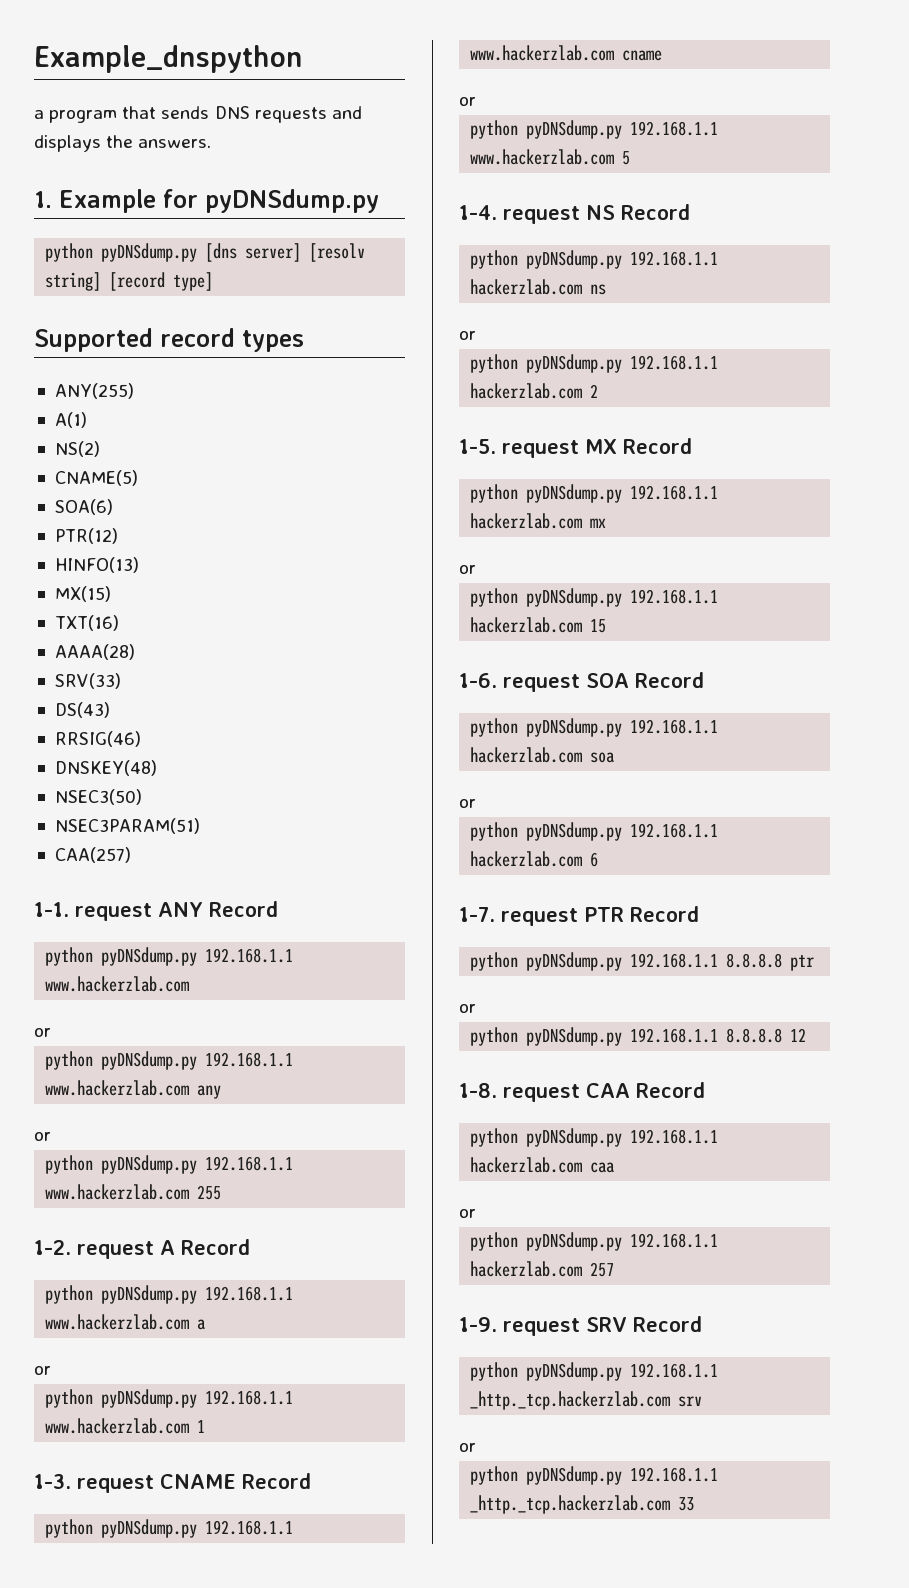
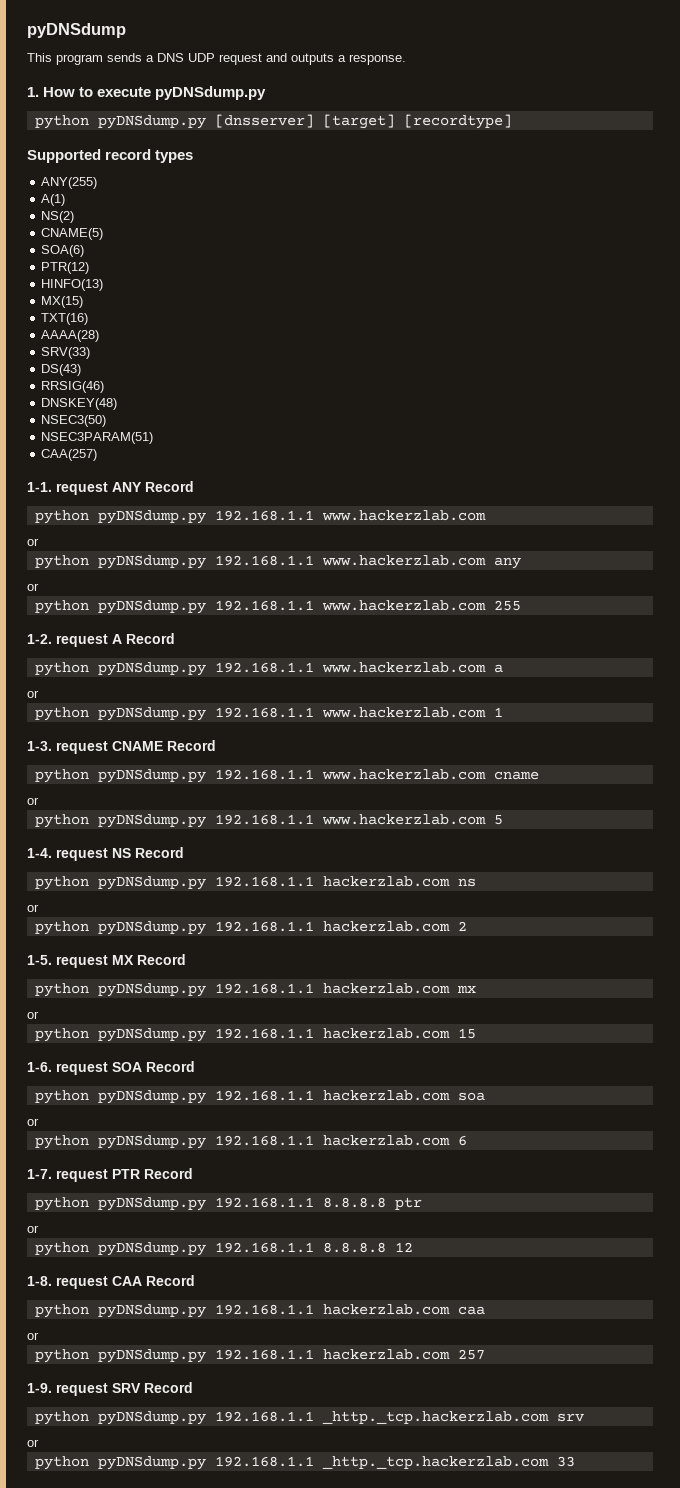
- Example_dnspython
- a program that sends DNS requests and displays the answers.
- 1. Example for pyDNSdump.py
- python pyDNSdump.py [dns server] [resolv string] [record type]
+ pyDNSdump
+ This program sends a DNS UDP request and outputs a response.
+ 1. How to execute pyDNSdump.py
+ python pyDNSdump.py [dnsserver] [target] [recordtype]

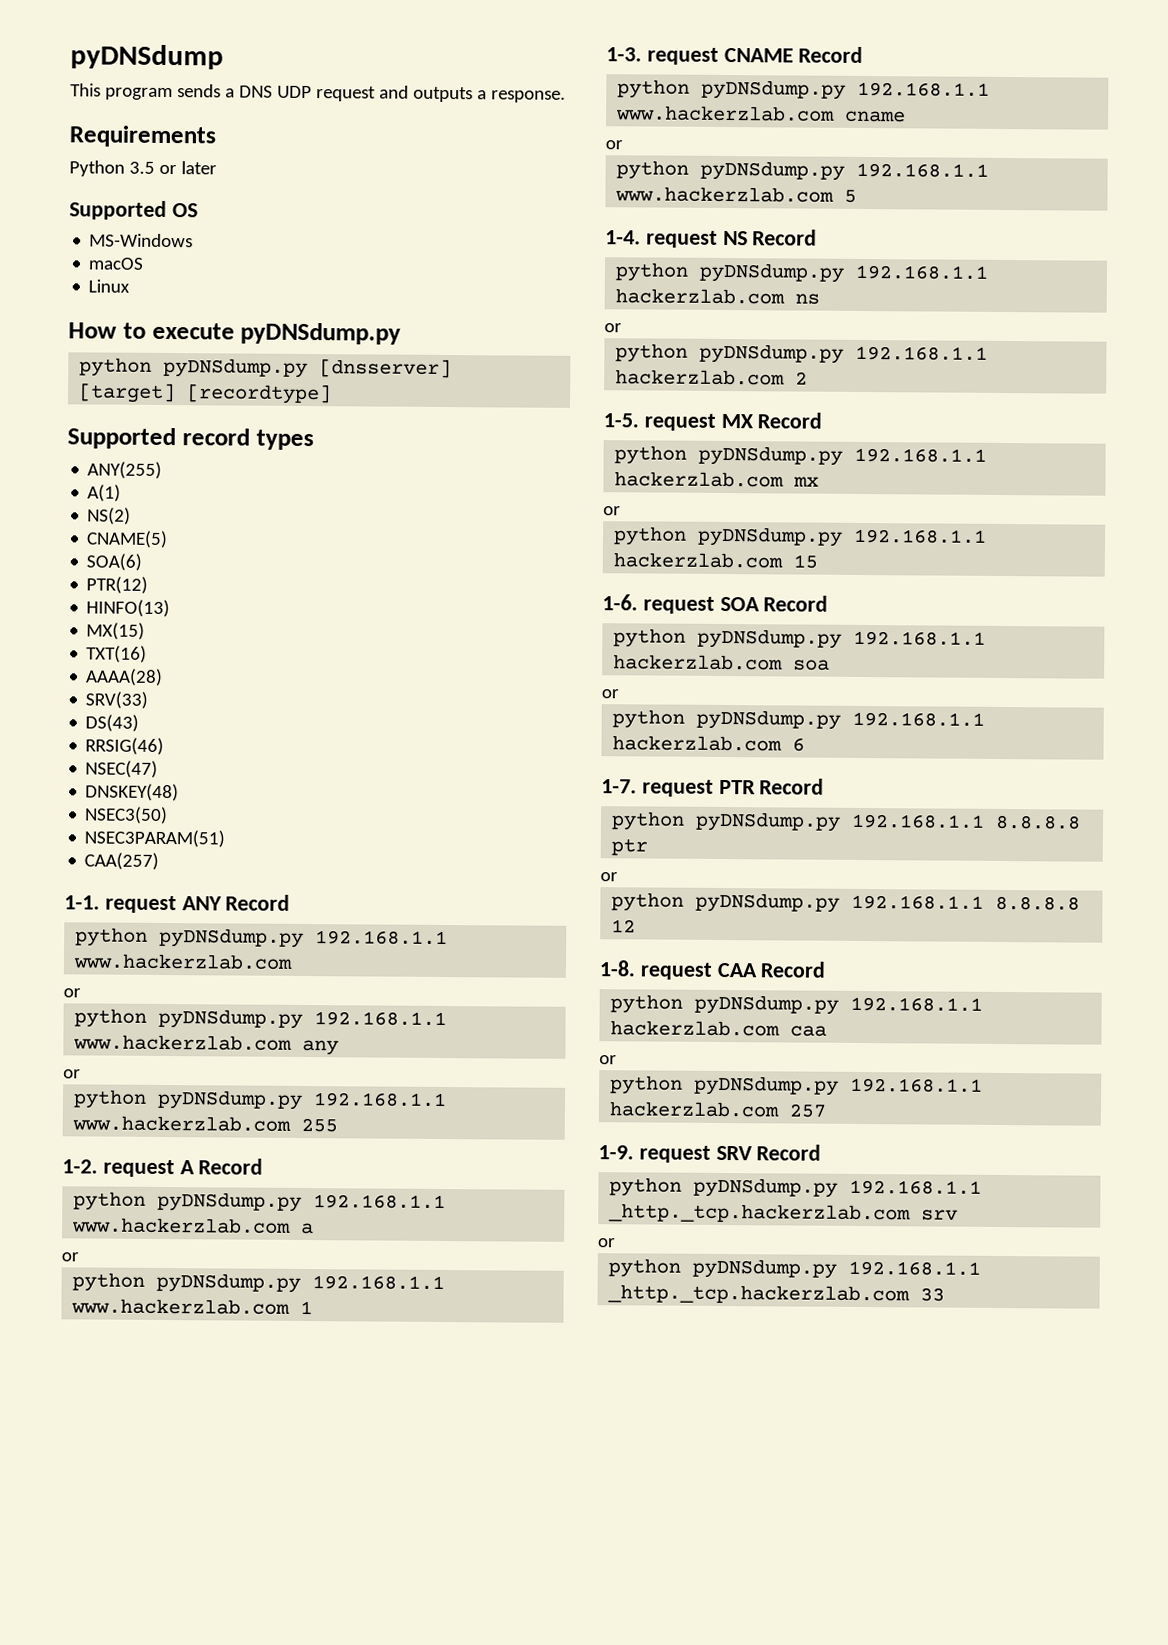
- 1. How to execute pyDNSdump.py
+ Requirements
+ Python 3.5 or later
+ Supported OS
+ MS-Windows
+ macOS
+ Linux
+ How to execute pyDNSdump.py
+ NSEC(47)

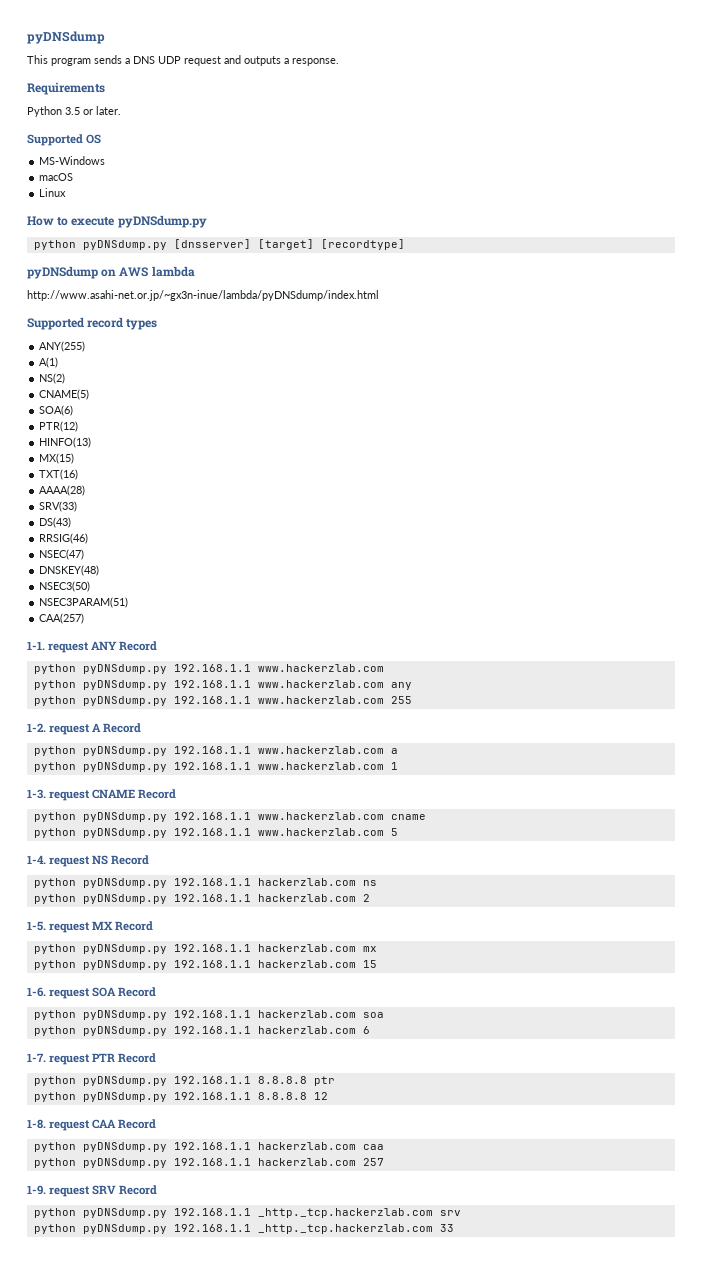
- Python 3.5 or later
+ Python 3.5 or later.
+ pyDNSdump on AWS lambda
+ http://www.asahi-net.or.jp/~gx3n-inue/lambda/pyDNSdump/index.html
  1-1. request ANY Record
  python pyDNSdump.py 192.168.1.1 www.hackerzlab.com
- or
  python pyDNSdump.py 192.168.1.1 www.hackerzlab.com any
- or
  python pyDNSdump.py 192.168.1.1 www.hackerzlab.com a
- or
  python pyDNSdump.py 192.168.1.1 www.hackerzlab.com cname
- or
  python pyDNSdump.py 192.168.1.1 hackerzlab.com ns
- or
  python pyDNSdump.py 192.168.1.1 hackerzlab.com mx
- or
  python pyDNSdump.py 192.168.1.1 hackerzlab.com soa
- or
  python pyDNSdump.py 192.168.1.1 8.8.8.8 ptr
- or
  python pyDNSdump.py 192.168.1.1 hackerzlab.com caa
- or
  python pyDNSdump.py 192.168.1.1 _http._tcp.hackerzlab.com srv
- or

